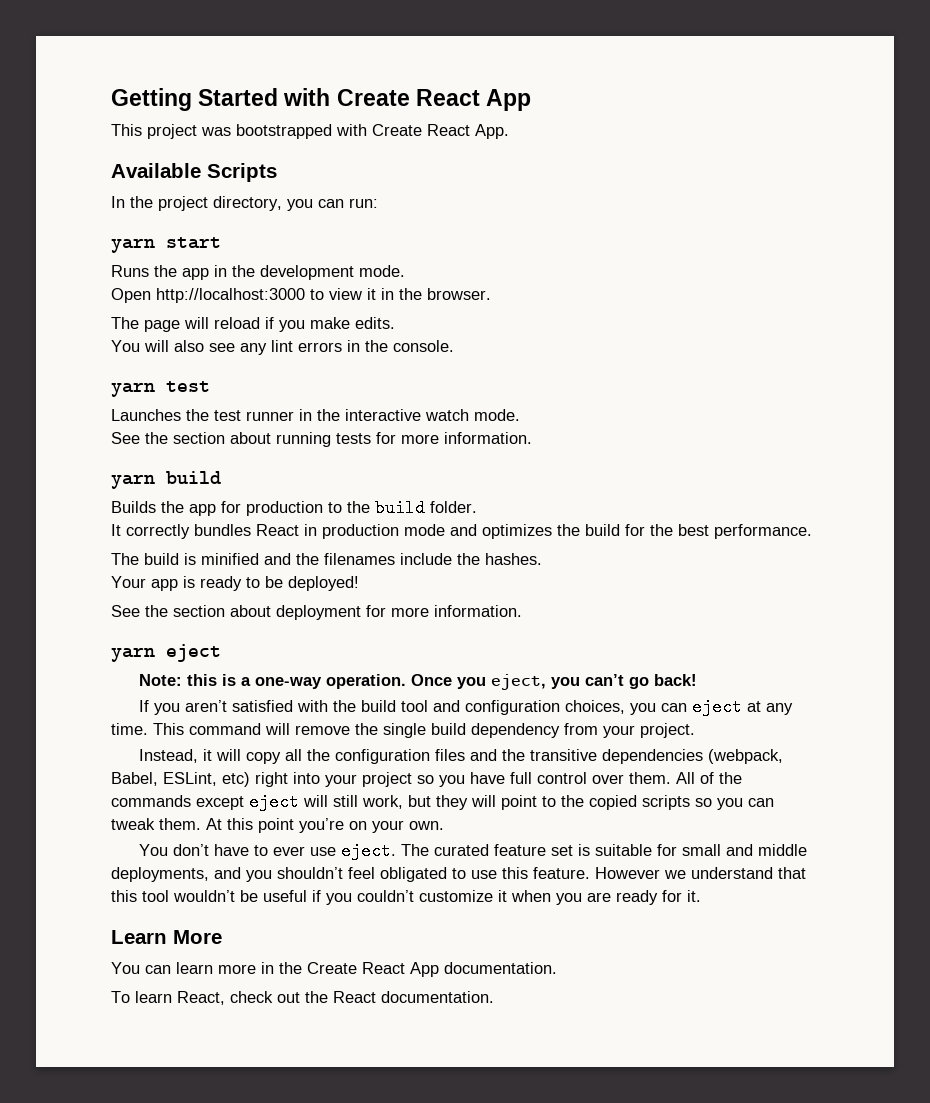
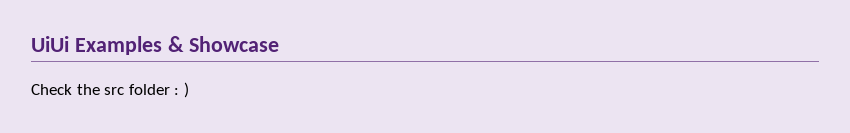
- Getting Started with Create React App
- This project was bootstrapped with Create React App.
- Available Scripts
- In the project directory, you can run:
- yarn start
- Runs the app in the development mode.
- Open http://localhost:3000 to view it in the browser.
- The page will reload if you make edits.
- You will also see any lint errors in the console.
- yarn test
- Launches the test runner in the interactive watch mode.
- See the section about running tests for more information.
- yarn build
- Builds the app for production to the build folder.
- It correctly bundles React in production mode and optimizes the build for the best performance.
- The build is minified and the filenames include the hashes.
- Your app is ready to be deployed!
- See the section about deployment for more information.
- yarn eject
- Note: this is a one-way operation. Once you eject, you can’t go back!
- If you aren’t satisfied with the build tool and configuration choices, you can eject at any time. This command will remove the single build dependency from your project.
- Instead, it will copy all the configuration files and the transitive dependencies (webpack, Babel, ESLint, etc) right into your project so you have full control over them. All of the commands except eject will still work, but they will point to the copied scripts so you can tweak them. At this point you’re on your own.
- You don’t have to ever use eject. The curated feature set is suitable for small and middle deployments, and you shouldn’t feel obligated to use this feature. However we understand that this tool wouldn’t be useful if you couldn’t customize it when you are ready for it.
- Learn More
- You can learn more in the Create React App documentation.
- To learn React, check out the React documentation.
+ UiUi Examples & Showcase
+ Check the src folder : )

